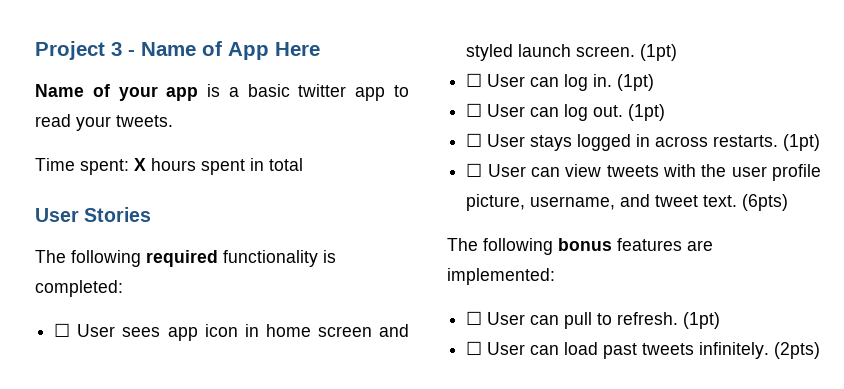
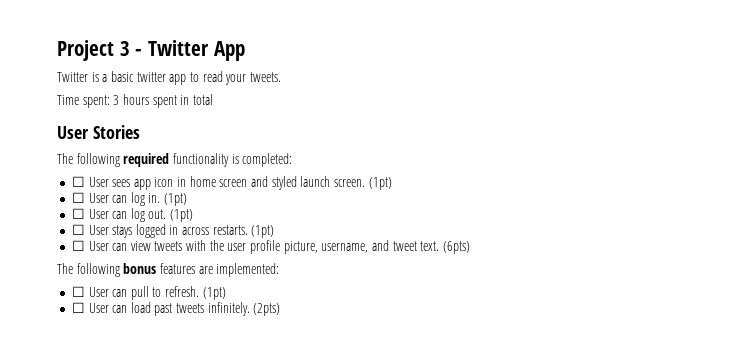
- Project 3 - Name of App Here
- Name of your app is a basic twitter app to read your tweets.
+ Project 3 - Twitter App
+ Twitter is a basic twitter app to read your tweets.
- Time spent: X hours spent in total
+ Time spent: 3 hours spent in total

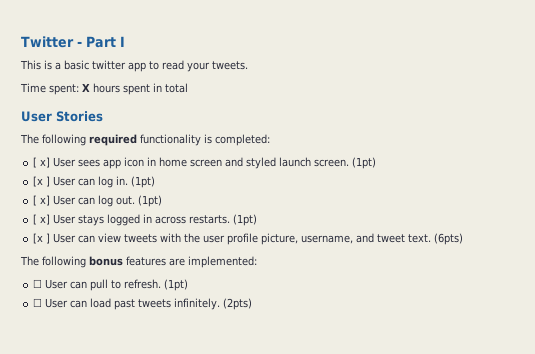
- Project 3 - Twitter App
- Twitter is a basic twitter app to read your tweets.
+ Twitter - Part I
+ This is a basic twitter app to read your tweets.
- Time spent: 3 hours spent in total
+ Time spent: X hours spent in total
- ☐ User sees app icon in home screen and styled launch screen.
+ [ x] User sees app icon in home screen and styled launch screen.
- ☐ User can log in.
+ [x ] User can log in.
- ☐ User can log out.
+ [ x] User can log out.
- ☐ User stays logged in across restarts.
+ [ x] User stays logged in across restarts.
- ☐ User can view tweets with the user profile picture, username, and tweet text.
+ [x ] User can view tweets with the user profile picture, username, and tweet text.

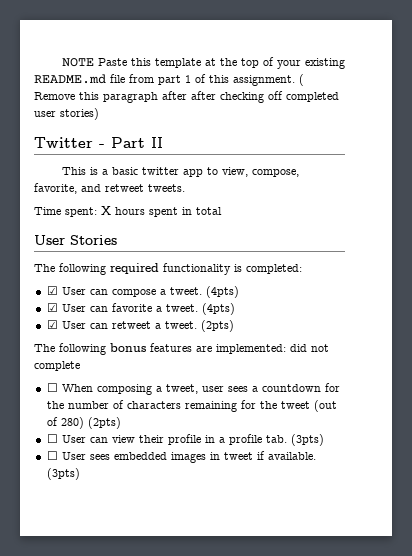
+ NOTE Paste this template at the top of your existing README.md file from part 1 of this assignment. ( Remove this paragraph after after checking off completed user stories)
- Twitter - Part I
+ Twitter - Part II
- This is a basic twitter app to read your tweets.
+ This is a basic twitter app to view, compose, favorite, and retweet tweets.
- [ x] User sees app icon in home screen and styled launch screen. (1pt)
- [x ] User can log in. (1pt)
- [ x] User can log out. (1pt)
- [ x] User stays logged in across restarts. (1pt)
- [x ] User can view tweets with the user profile picture, username, and tweet text. (6pts)
+ ☑ User can compose a tweet. (4pts)
+ ☑ User can favorite a tweet. (4pts)
+ ☑ User can retweet a tweet. (2pts)
- The following bonus features are implemented:
- ☐ User can pull to refresh. (1pt)
- ☐ User can load past tweets infinitely. (2pts)
+ The following bonus features are implemented: did not complete
+ ☐ When composing a tweet, user sees a countdown for the number of characters remaining for the tweet (out of 280) (2pts)
+ ☐ User can view their profile in a profile tab. (3pts)
+ ☐ User sees embedded images in tweet if available. (3pts)

